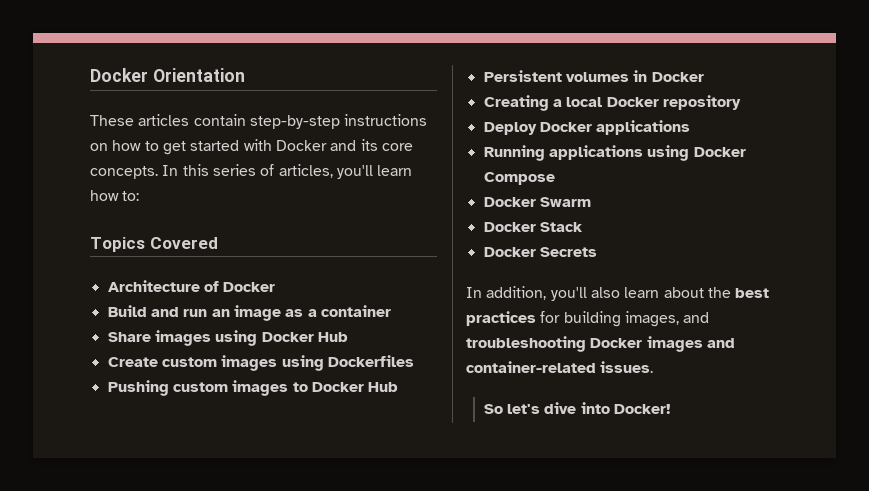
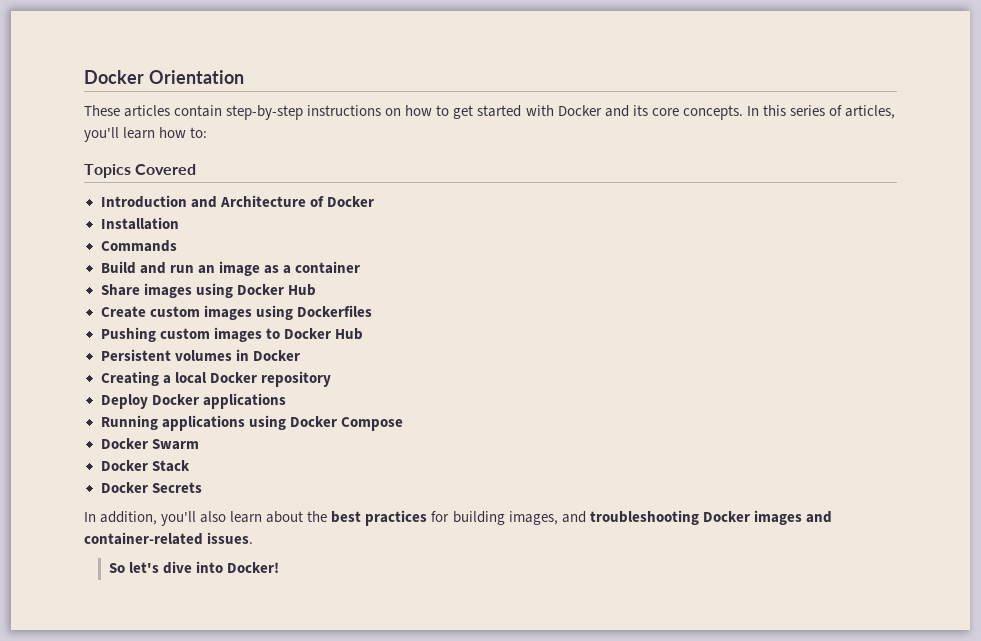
- Architecture of Docker
+ Introduction and Architecture of Docker
+ Installation
+ Commands

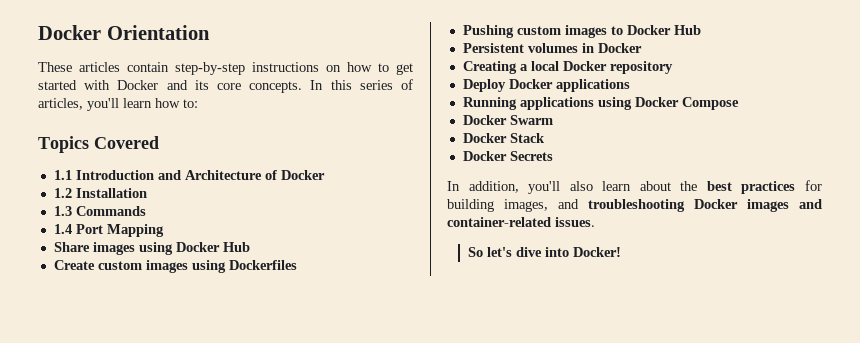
- Introduction and Architecture of Docker
+ 1.1 Introduction and Architecture of Docker
- Installation
+ 1.2 Installation
- Commands
+ 1.3 Commands
- Build and run an image as a container
+ 1.4 Port Mapping

